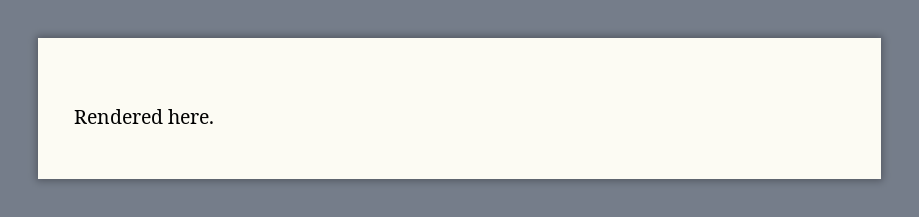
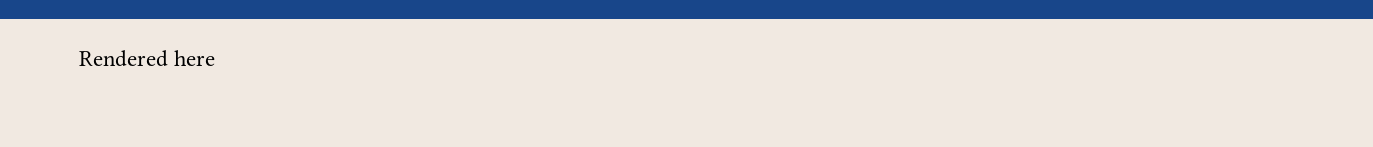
- Rendered here.
+ Rendered here

